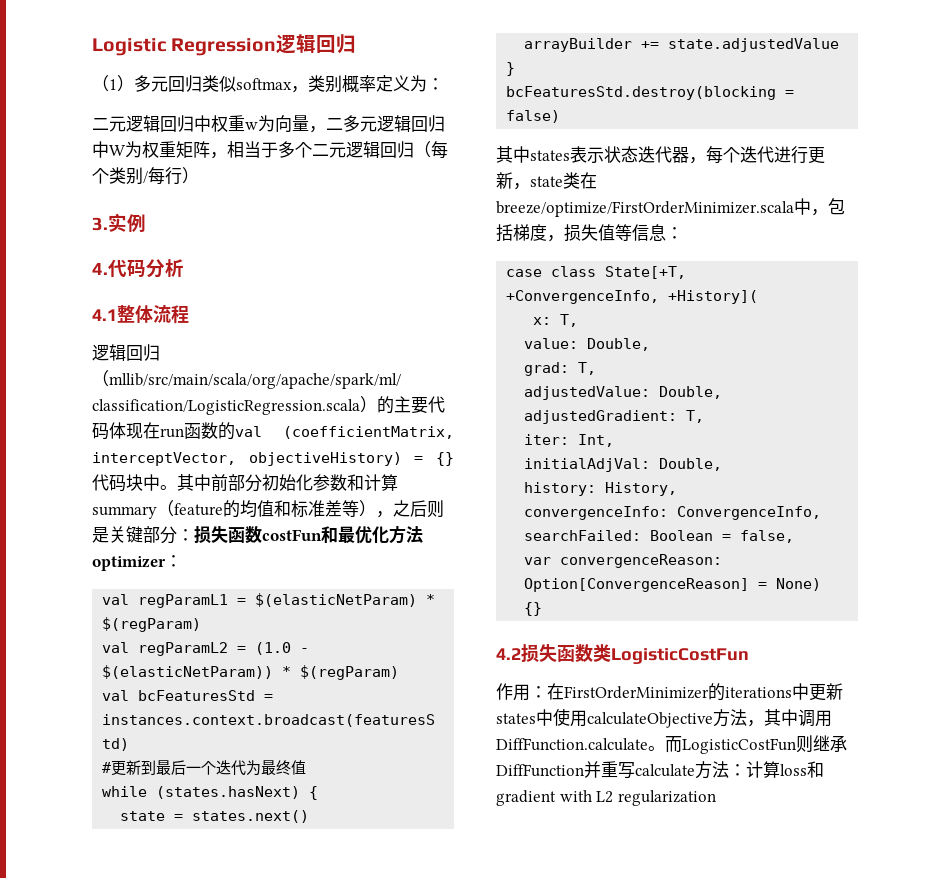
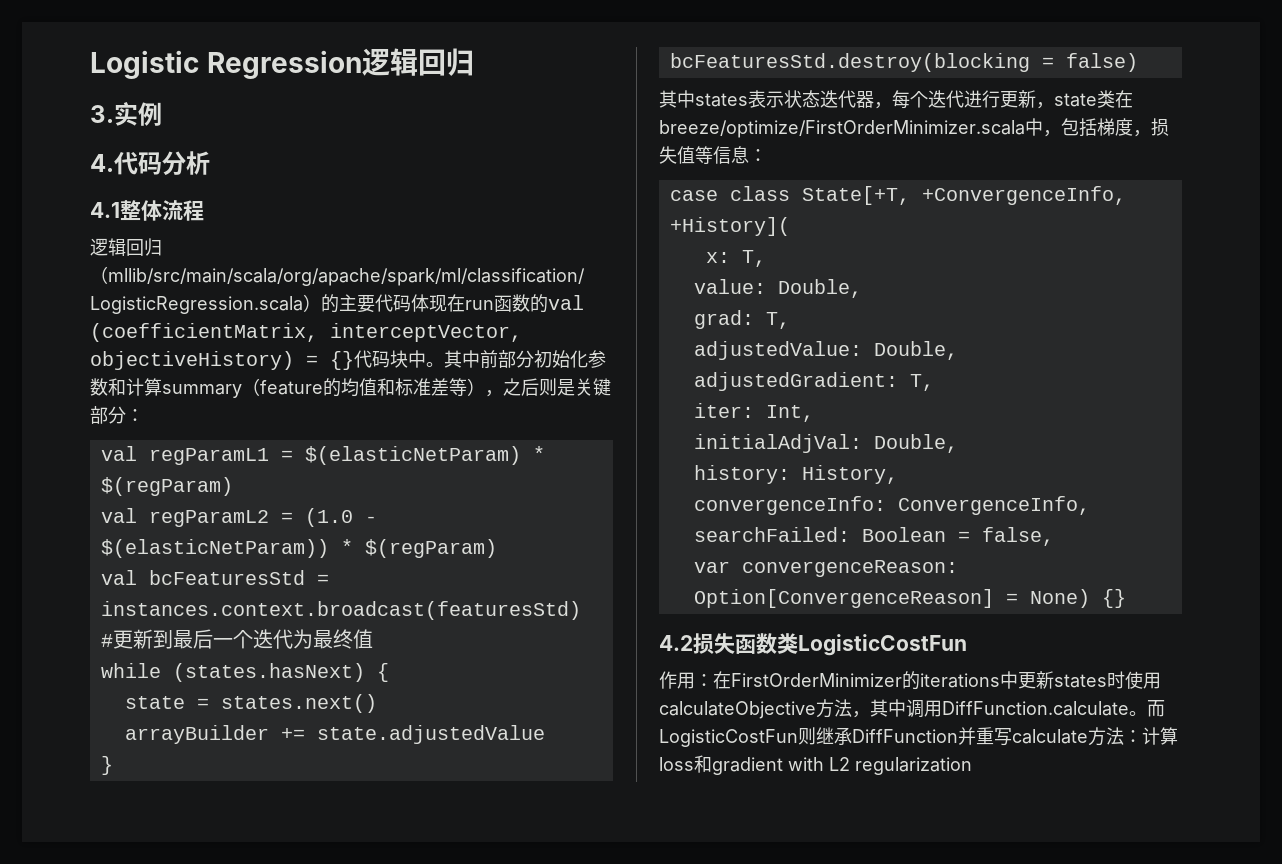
- （1）多元回归类似softmax，类别概率定义为：
- 二元逻辑回归中权重w为向量，二多元逻辑回归中W为权重矩阵，相当于多个二元逻辑回归（每个类别/每行）
- 其中前部分初始化参数和计算summary（feature的均值和标准差等），之后则是关键部分：损失函数costFun和最优化方法optimizer：
+ 其中前部分初始化参数和计算summary（feature的均值和标准差等），之后则是关键部分：
- 作用：在FirstOrderMinimizer的iterations中更新states中使用calculateObjective方法，其中调用DiffFunction.calculate。
+ 作用：在FirstOrderMinimizer的iterations中更新states时使用calculateObjective方法，其中调用DiffFunction.calculate。

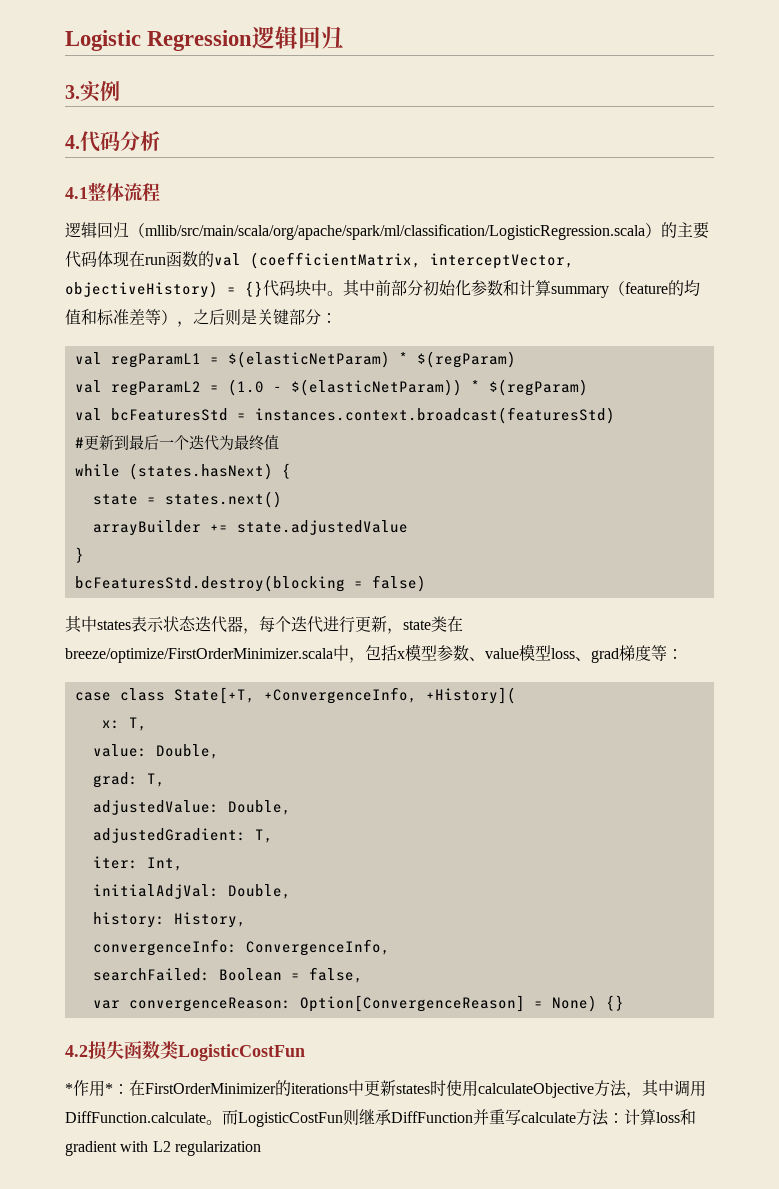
- 其中states表示状态迭代器，每个迭代进行更新，state类在breeze/optimize/FirstOrderMinimizer.scala中，包括梯度，损失值等信息：
+ 其中states表示状态迭代器，每个迭代进行更新，state类在breeze/optimize/FirstOrderMinimizer.scala中，包括x模型参数、value模型loss、grad梯度等：
- 作用：在FirstOrderMinimizer的iterations中更新states时使用calculateObjective方法，其中调用DiffFunction.calculate。
+ *作用*：在FirstOrderMinimizer的iterations中更新states时使用calculateObjective方法，其中调用DiffFunction.calculate。

